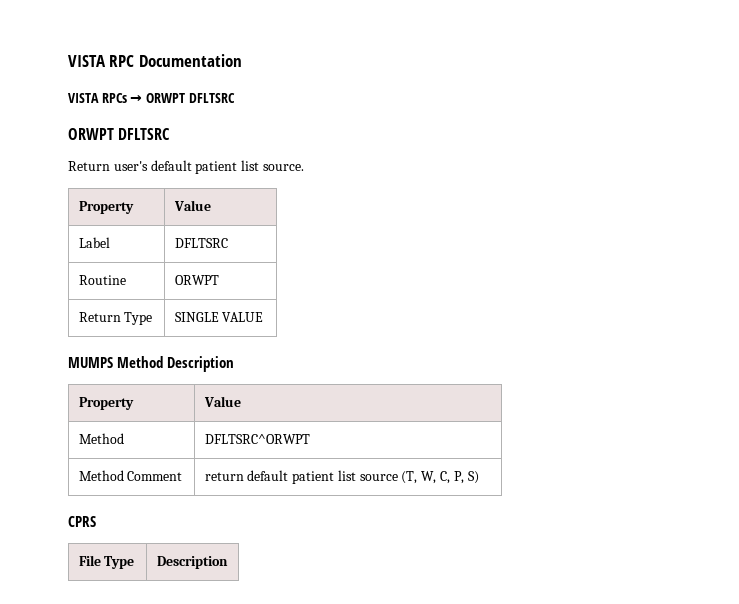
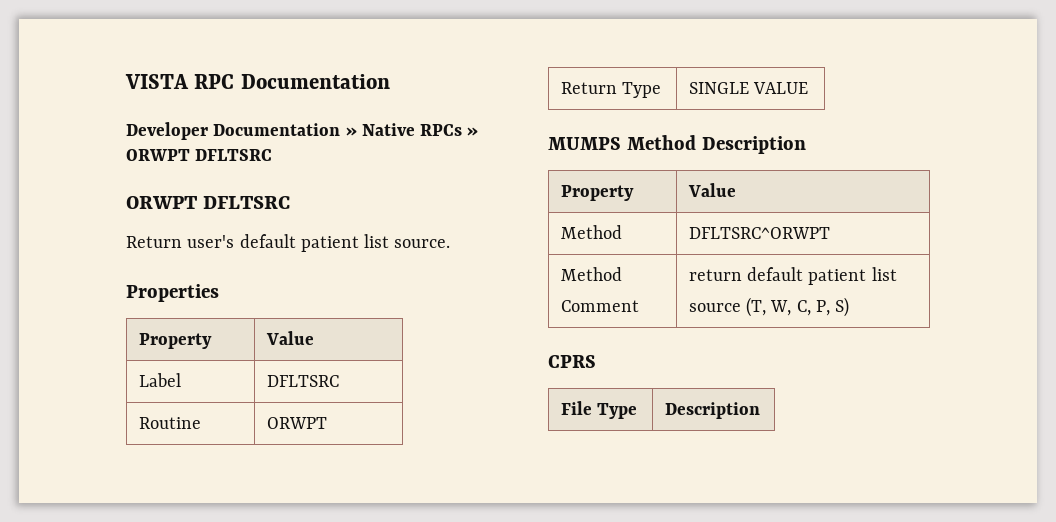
- VISTA RPCs → ORWPT DFLTSRC
+ Developer Documentation » Native RPCs » ORWPT DFLTSRC
+ Properties

